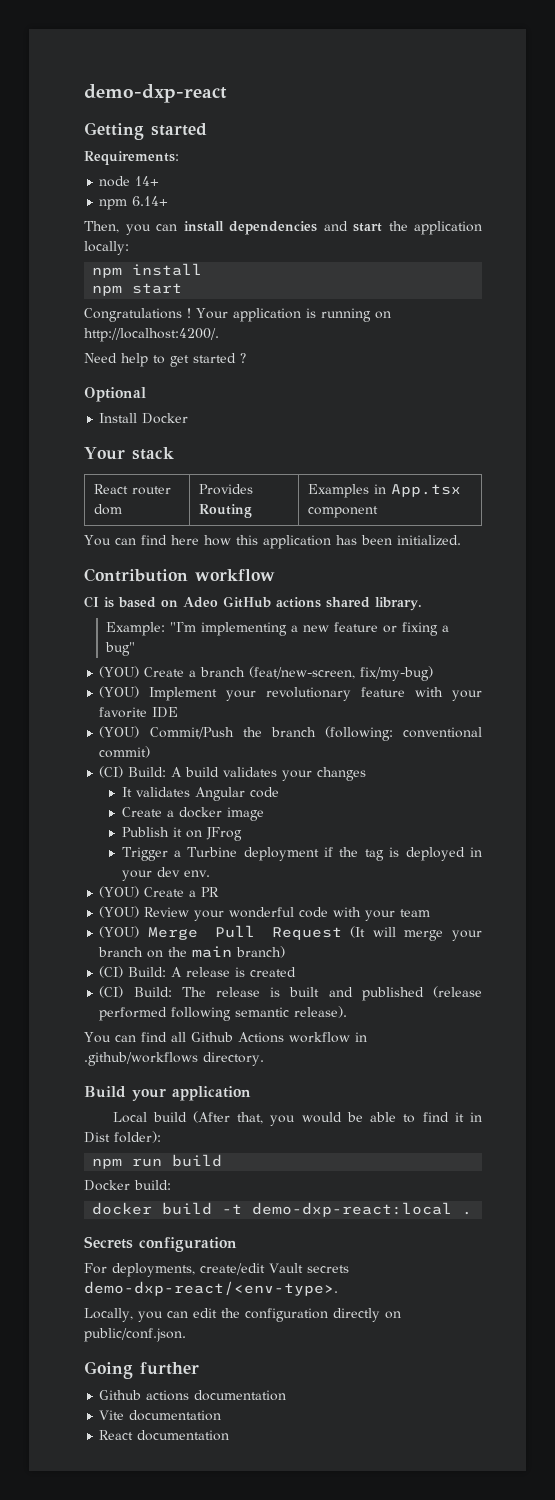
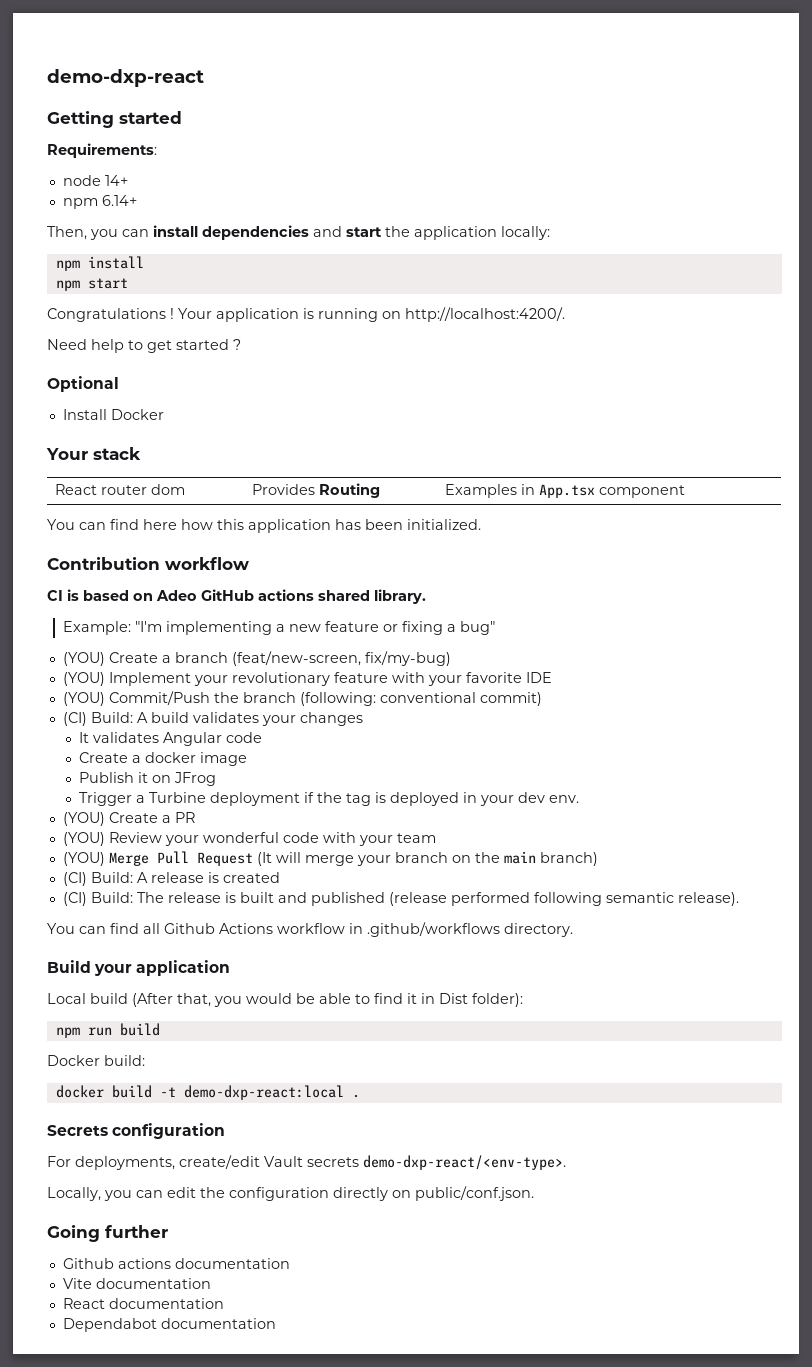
+ Dependabot documentation

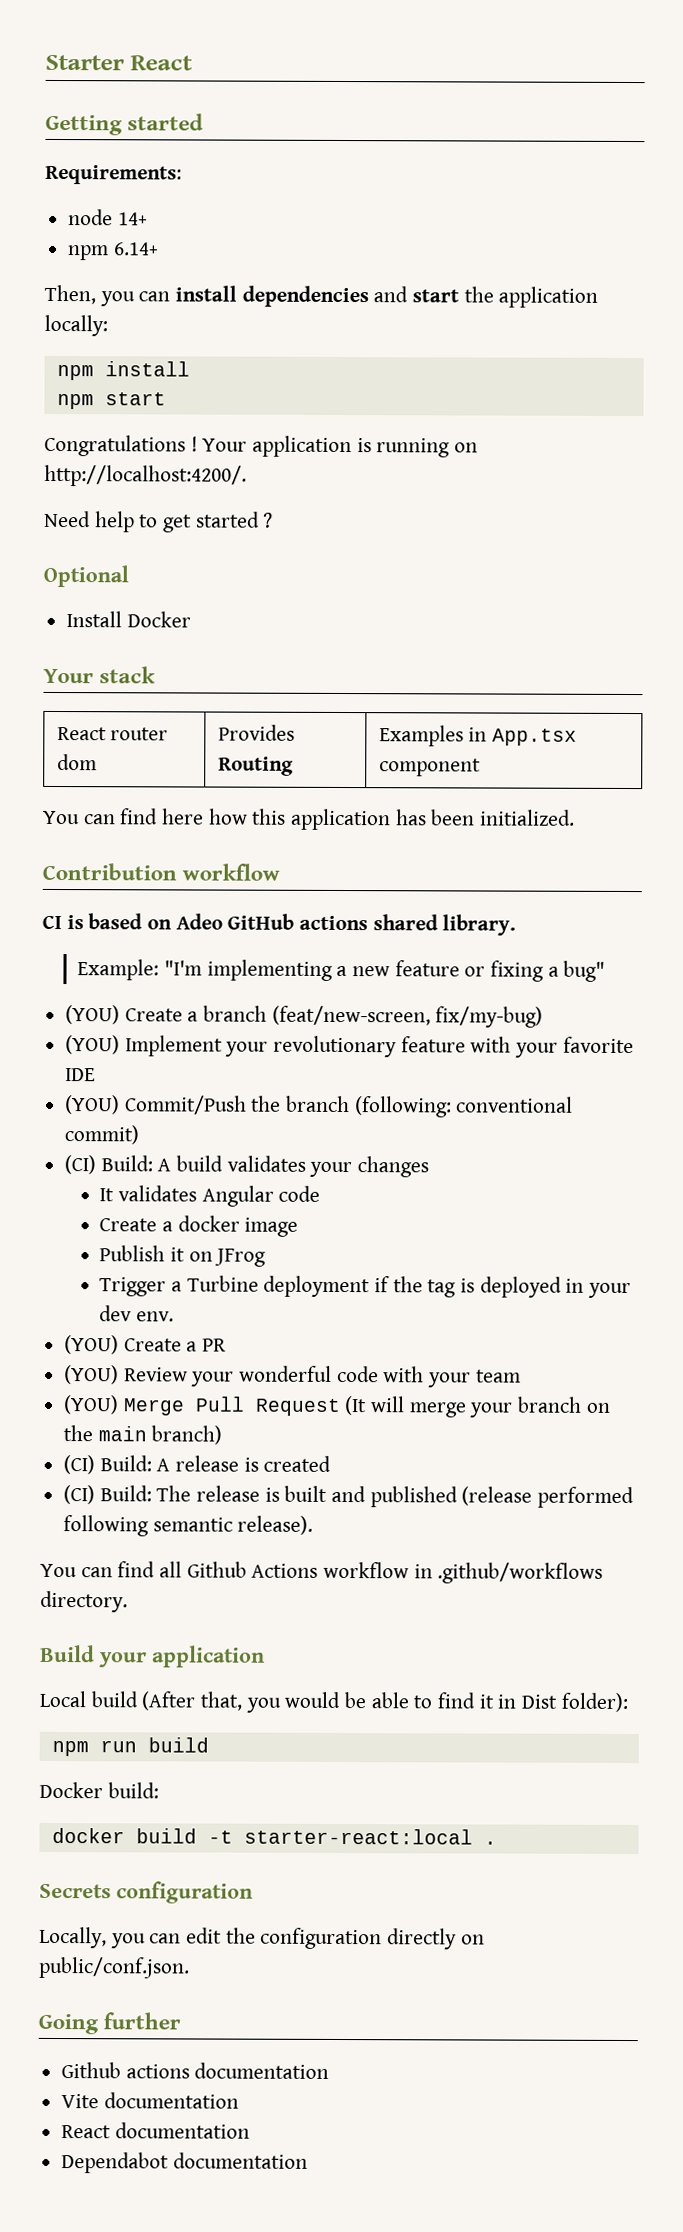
- demo-dxp-react
+ Starter React
- docker build -t demo-dxp-react:local .
+ docker build -t starter-react:local .
- For deployments, create/edit Vault secrets demo-dxp-react/<env-type>.

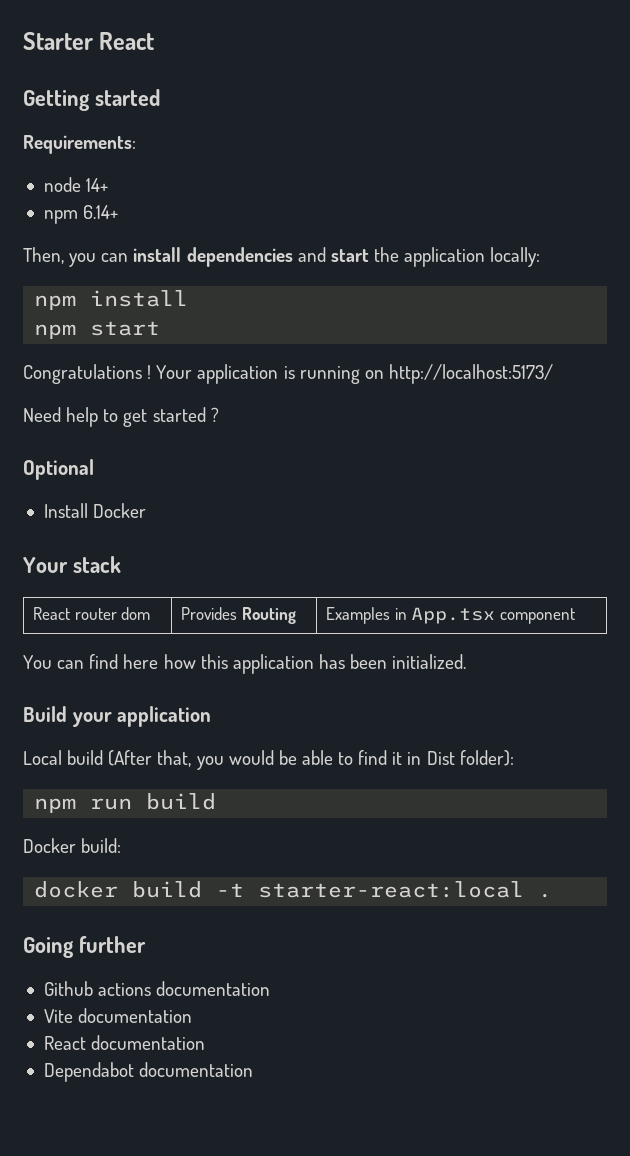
- Your application is running on http://localhost:4200/.
+ Your application is running on http://localhost:5173/
- Contribution workflow
- CI is based on Adeo GitHub actions shared library.
- Example: "I'm implementing a new feature or fixing a bug"
- (YOU) Create a branch (feat/new-screen, fix/my-bug)
- (YOU) Implement your revolutionary feature with your favorite IDE
- (YOU) Commit/Push the branch (following: conventional commit)
- (CI) Build: A build validates your changes
- It validates Angular code
- Create a docker image
- Publish it on JFrog
- Trigger a Turbine deployment if the tag is deployed in your dev env.
- (YOU) Create a PR
- (YOU) Review your wonderful code with your team
- (YOU) Merge Pull Request (It will merge your branch on the main branch)
- (CI) Build: A release is created
- (CI) Build: The release is built and published (release performed following semantic release).
- You can find all Github Actions workflow in .github/workflows directory.
- Secrets configuration
- Locally, you can edit the configuration directly on public/conf.json.

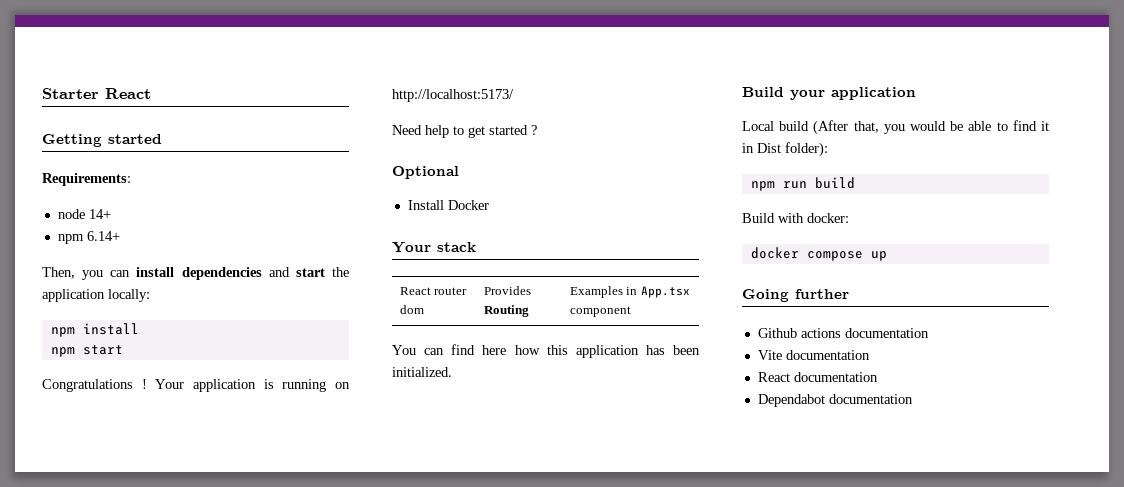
- Docker build:
- docker build -t starter-react:local .
+ Build with docker:
+ docker compose up

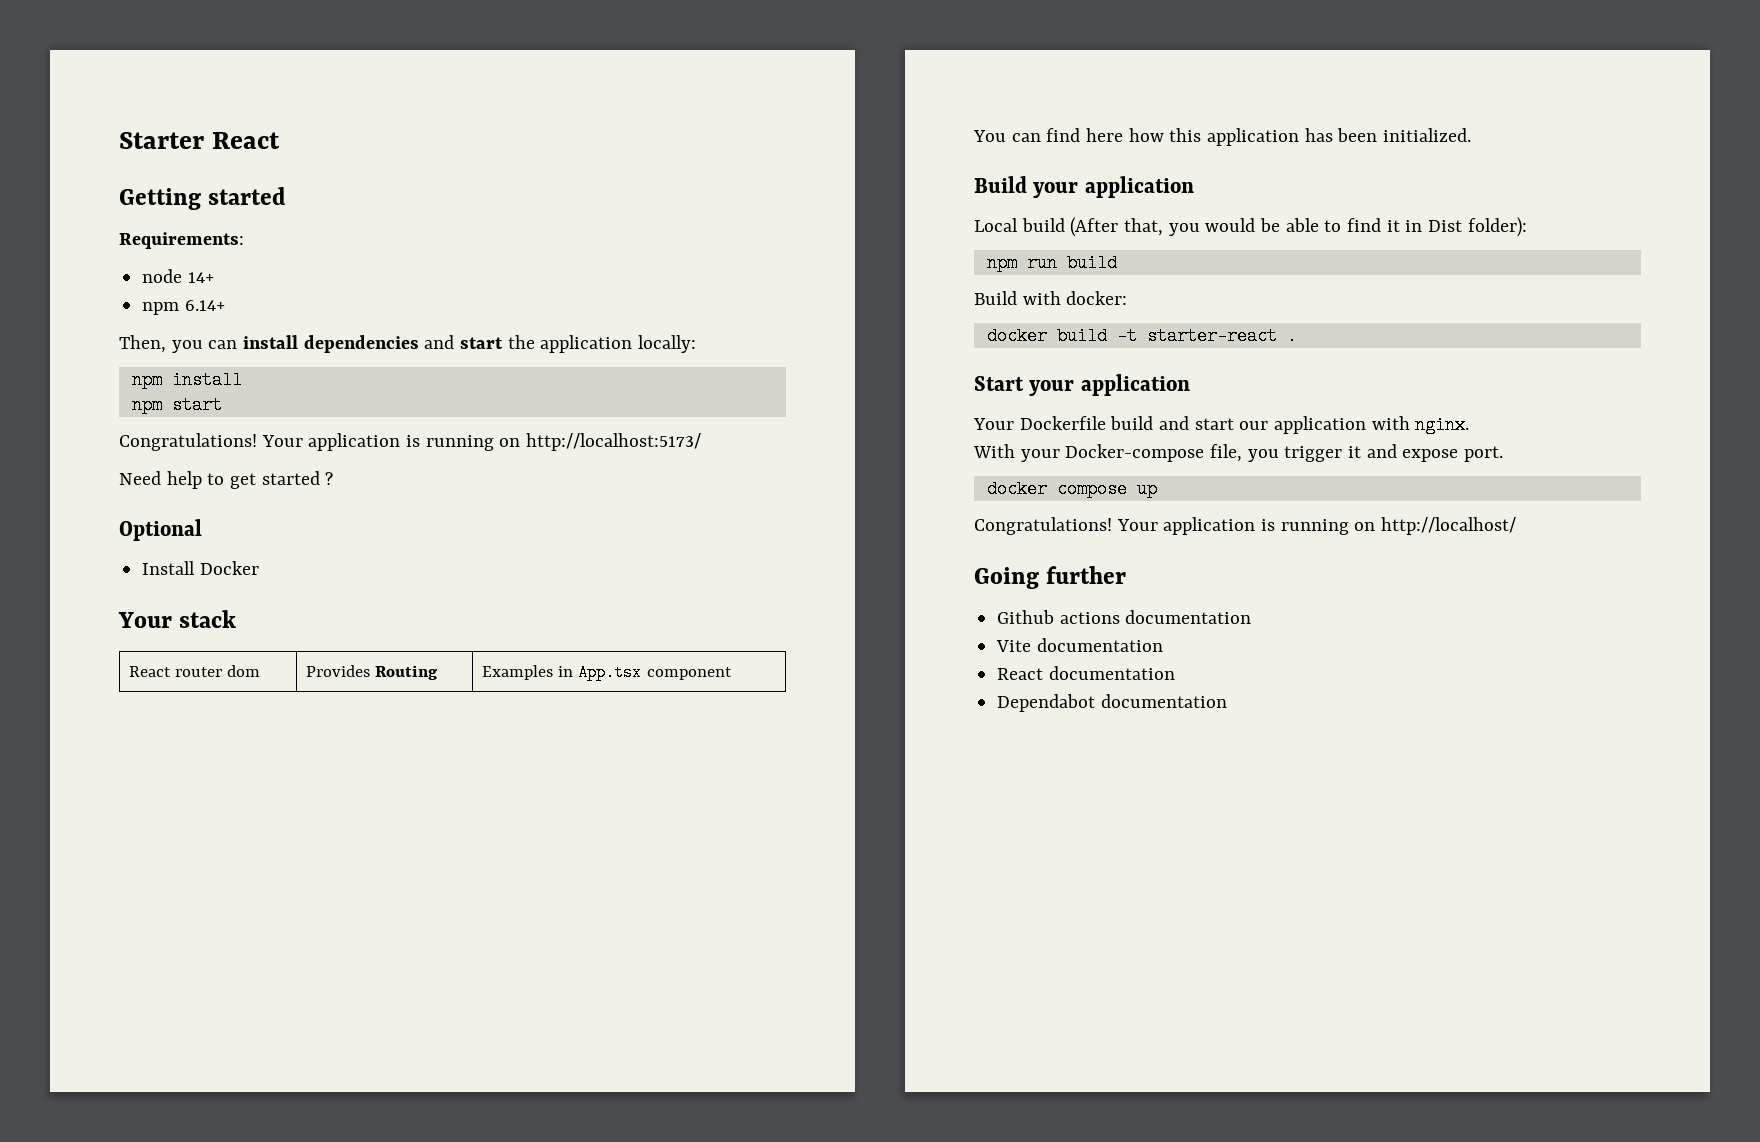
  npm start
- Congratulations !
+ Congratulations!
+ docker build -t starter-react .
+ Start your application
+ Your Dockerfile build and start our application with nginx.
+ With your Docker-compose file, you trigger it and expose port.
  docker compose up
+ Congratulations! Your application is running on http://localhost/

